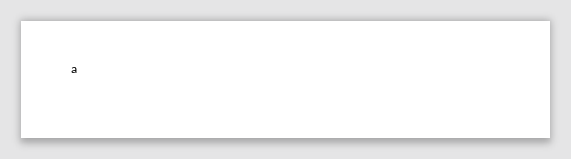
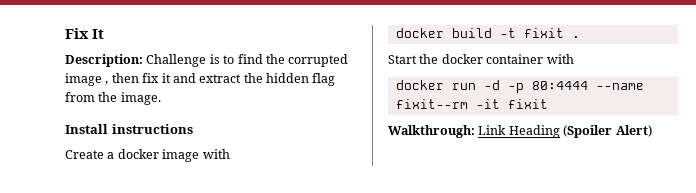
- a
+ Fix It
+ Description: Challenge is to find the corrupted image , then fix it and extract the hidden flag from the image.
+ Install instructions
+ Create a docker image with
+ docker build -t fixit .
+ Start the docker container with
+ docker run -d -p 80:4444 --name fixit--rm -it fixit
+ Walkthrough: Link Heading (Spoiler Alert)

